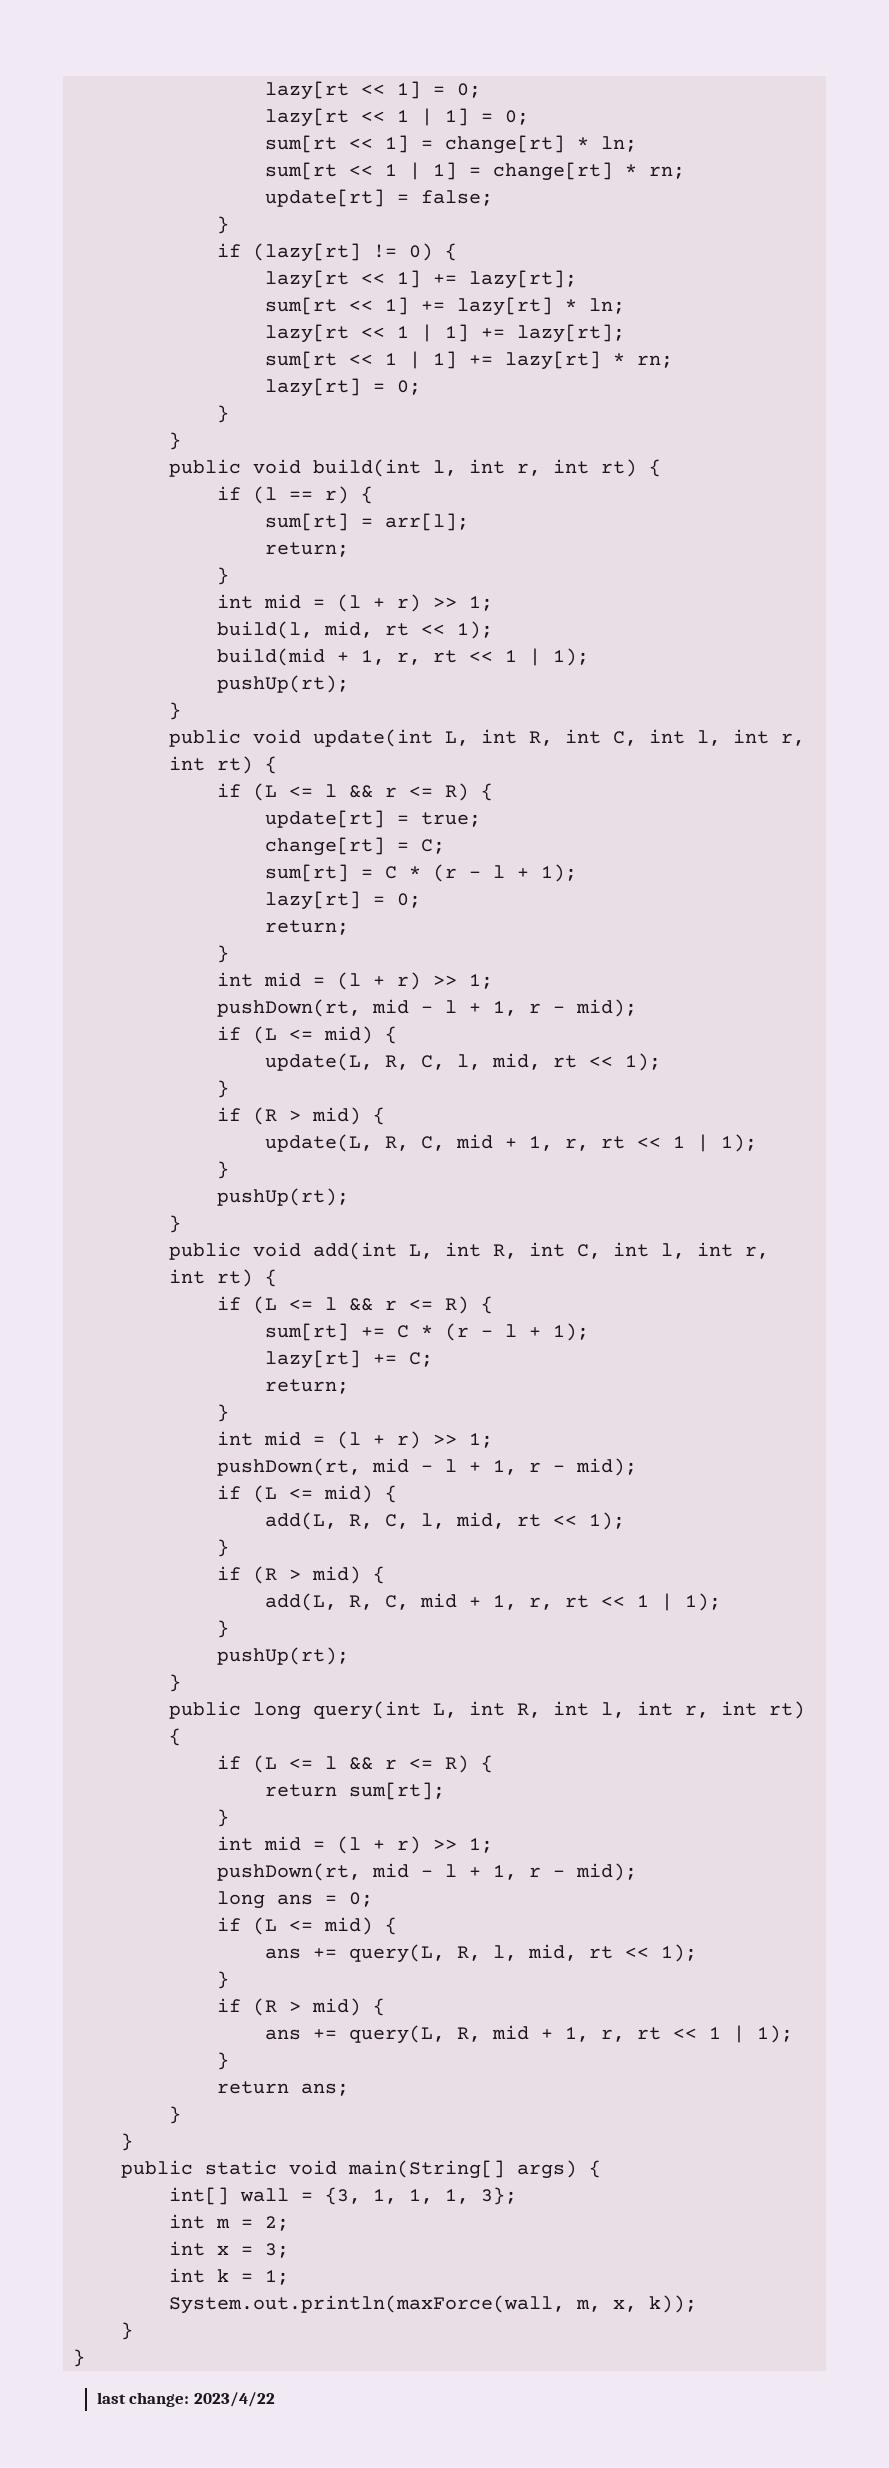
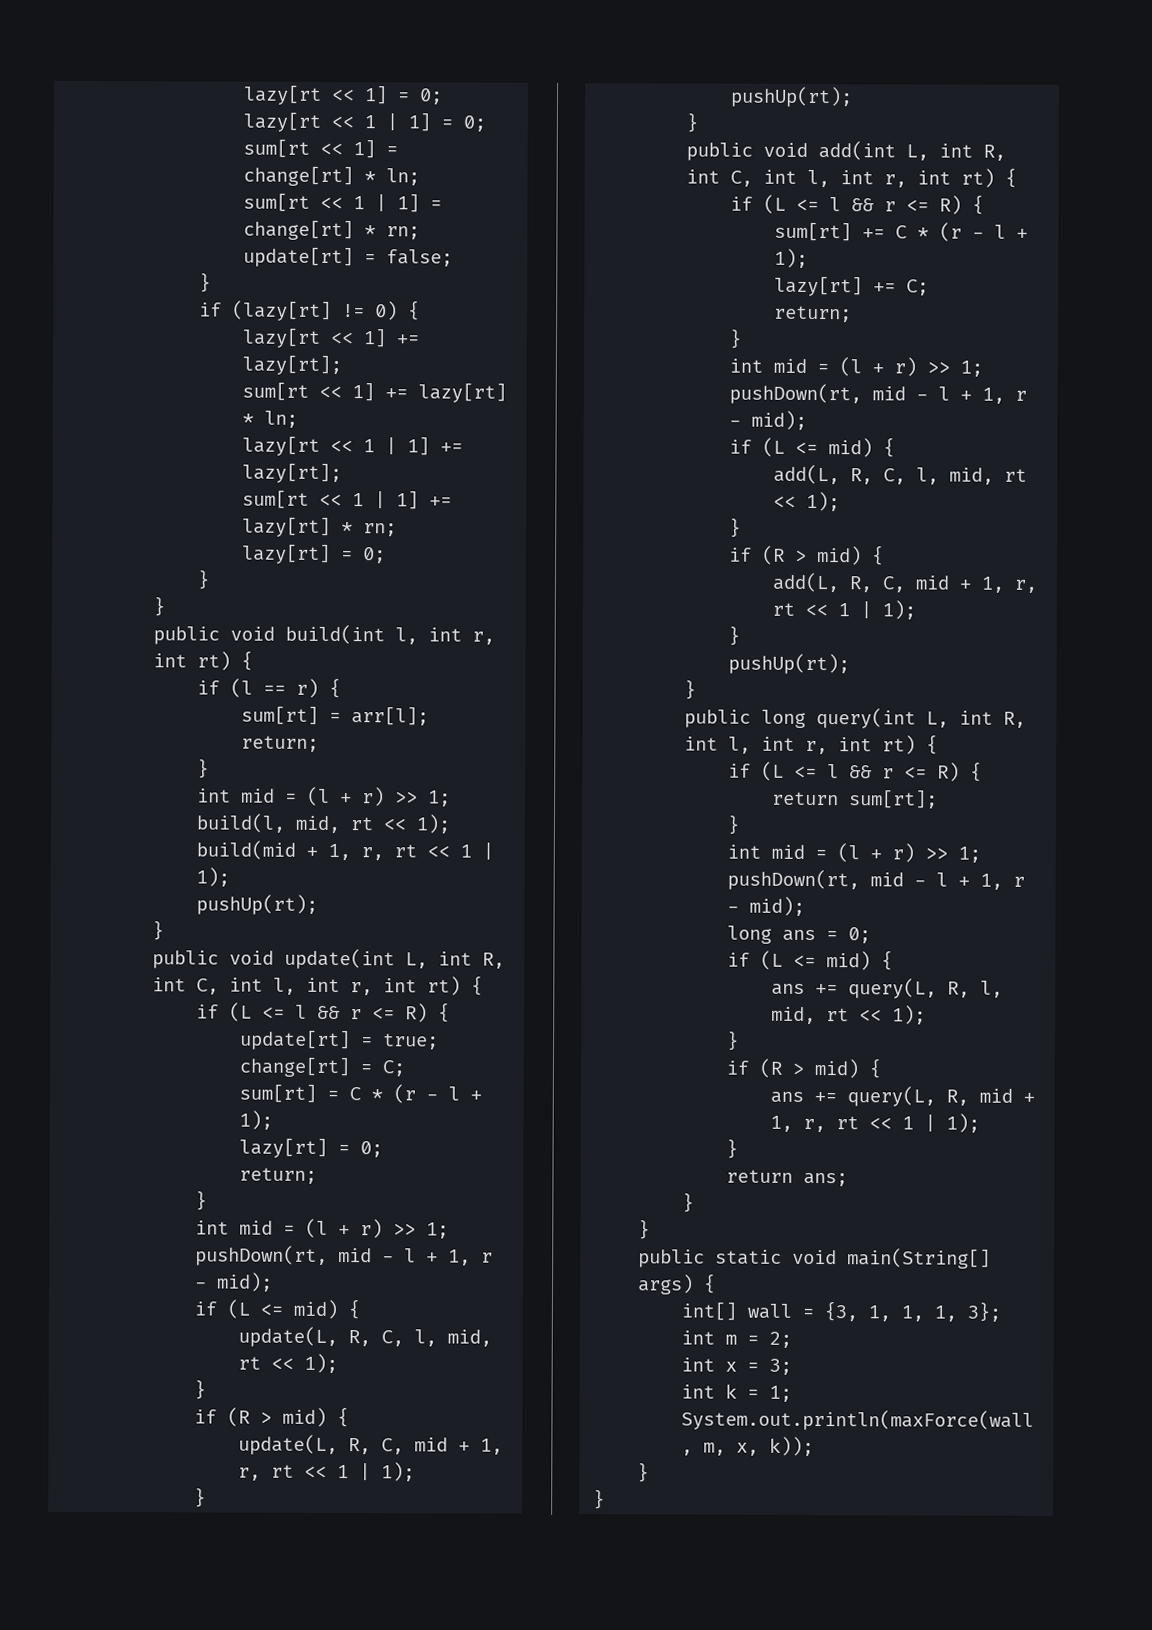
- last change: 2023/4/22

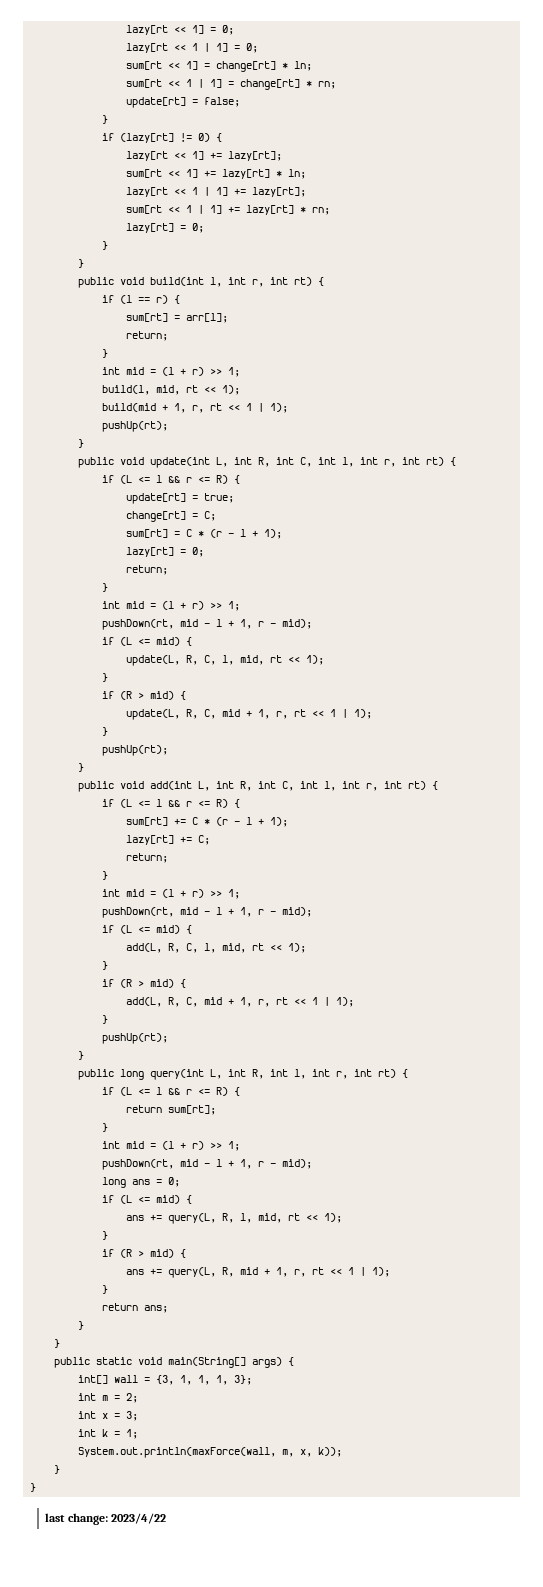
+ last change: 2023/4/22

